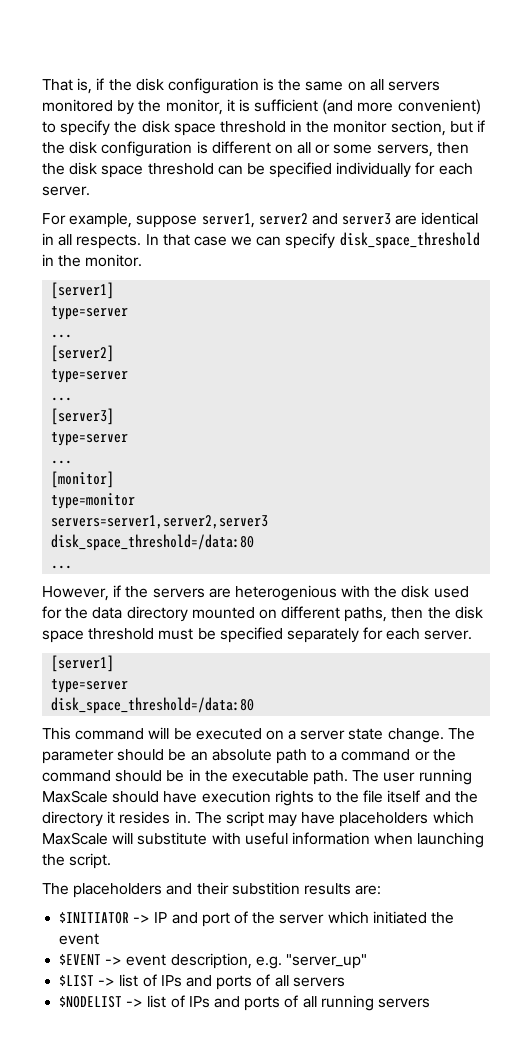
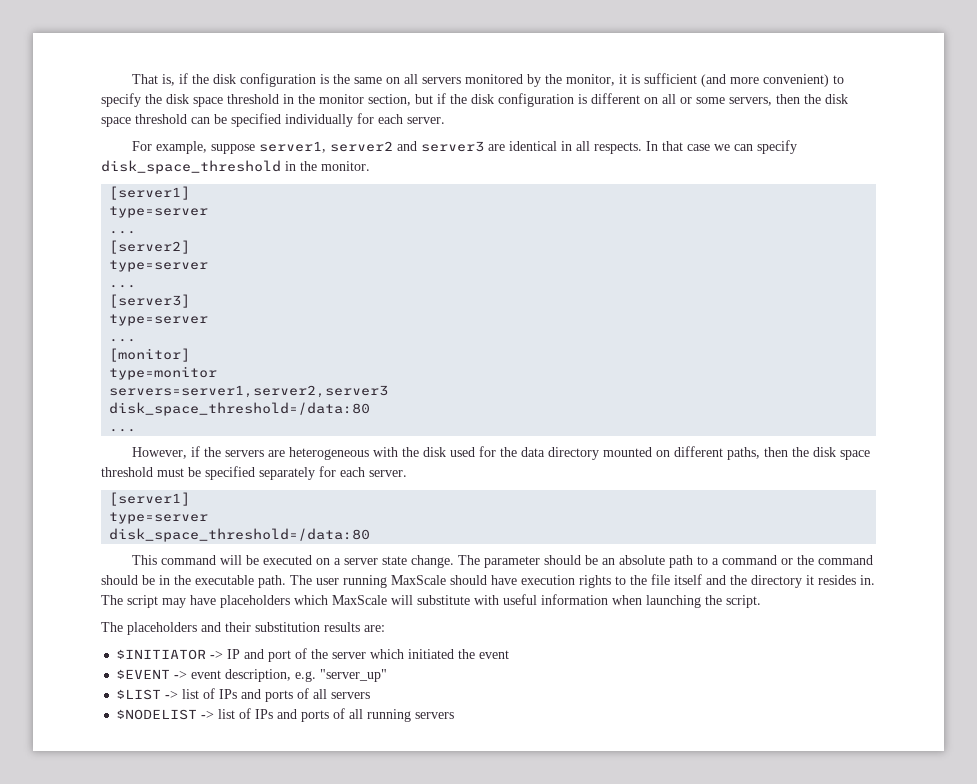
- However, if the servers are heterogenious with the disk used for the data directory mounted on different paths, then the disk space threshold must be specified separately for each server.
+ However, if the servers are heterogeneous with the disk used for the data directory mounted on different paths, then the disk space threshold must be specified separately for each server.
- The placeholders and their substition results are:
+ The placeholders and their substitution results are:

